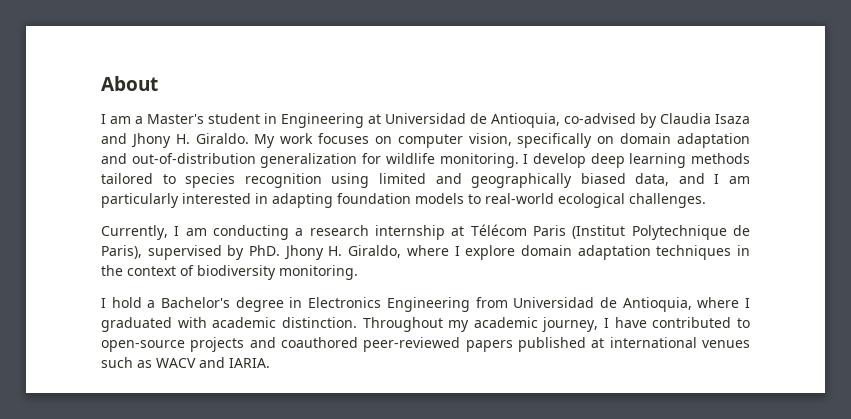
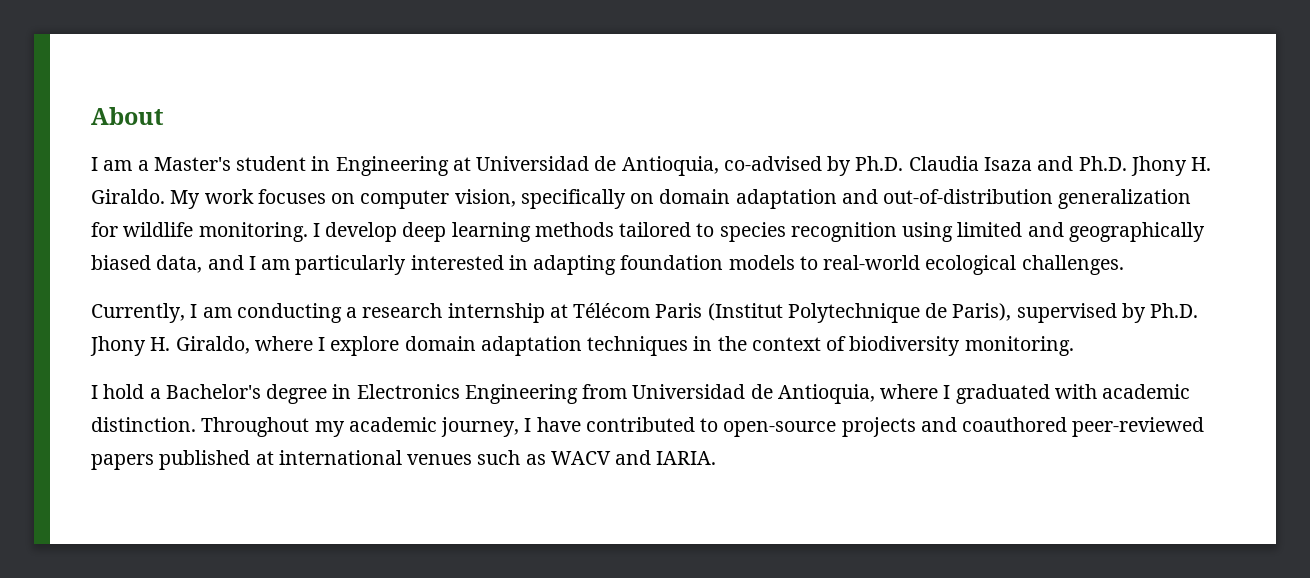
- I am a Master's student in Engineering at Universidad de Antioquia, co-advised by Claudia Isaza and Jhony H. Giraldo.
+ I am a Master's student in Engineering at Universidad de Antioquia, co-advised by Ph.D. Claudia Isaza and Ph.D. Jhony H. Giraldo.
- Currently, I am conducting a research internship at Télécom Paris (Institut Polytechnique de Paris), supervised by PhD. Jhony H. Giraldo, where I explore domain adaptation techniques in the context of biodiversity monitoring.
+ Currently, I am conducting a research internship at Télécom Paris (Institut Polytechnique de Paris), supervised by Ph.D. Jhony H. Giraldo, where I explore domain adaptation techniques in the context of biodiversity monitoring.

